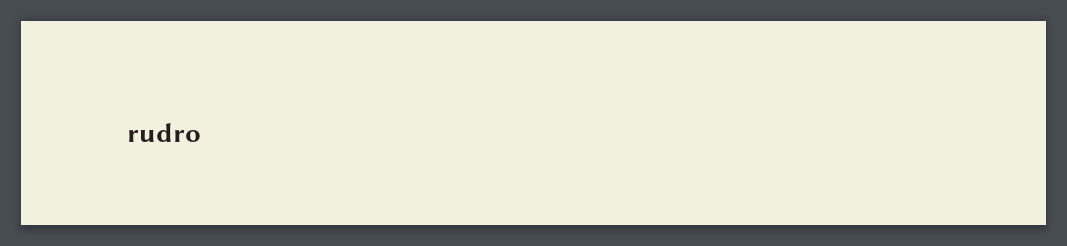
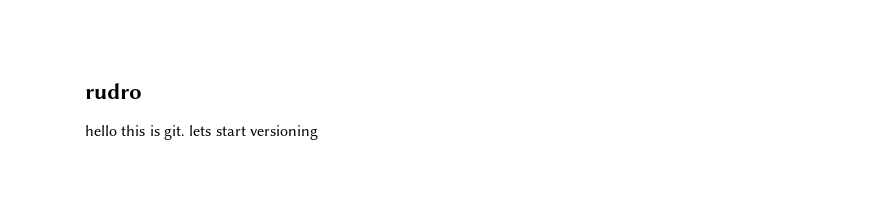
+ hello this is git. lets start versioning

